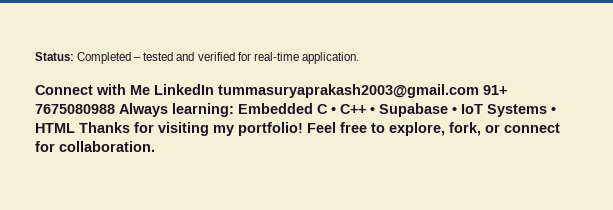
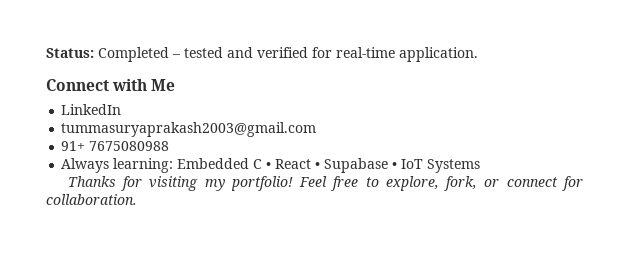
- Connect with Me LinkedIn tummasuryaprakash2003@gmail.com 91+ 7675080988 Always learning: Embedded C • C++ • Supabase • IoT Systems • HTML Thanks for visiting my portfolio!
+ Connect with Me
+ LinkedIn
+ tummasuryaprakash2003@gmail.com
+ 91+ 7675080988
+ Always learning: Embedded C • React • Supabase • IoT Systems
+ Thanks for visiting my portfolio!

